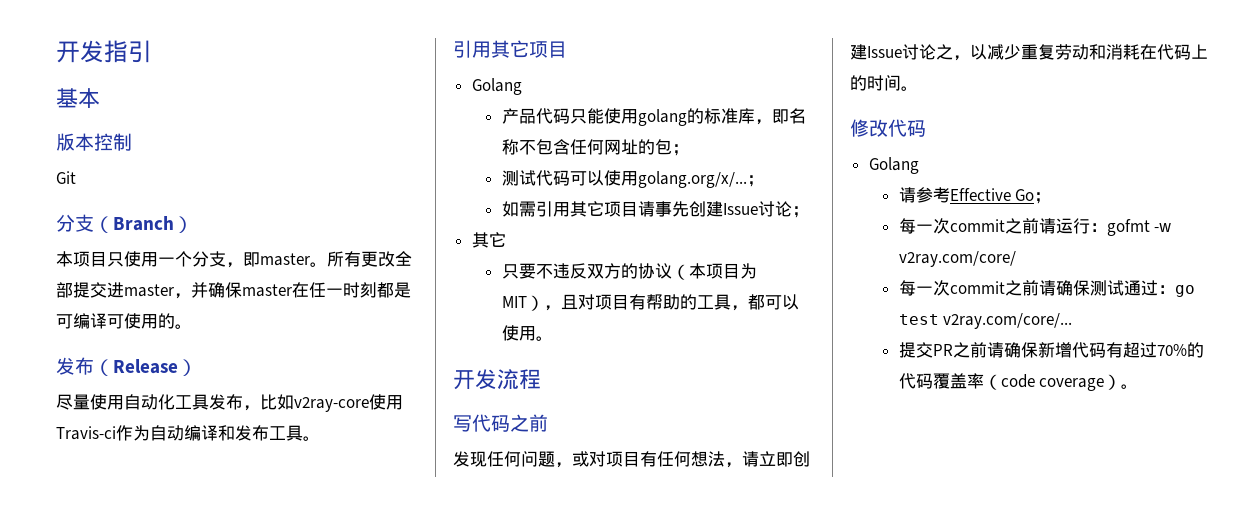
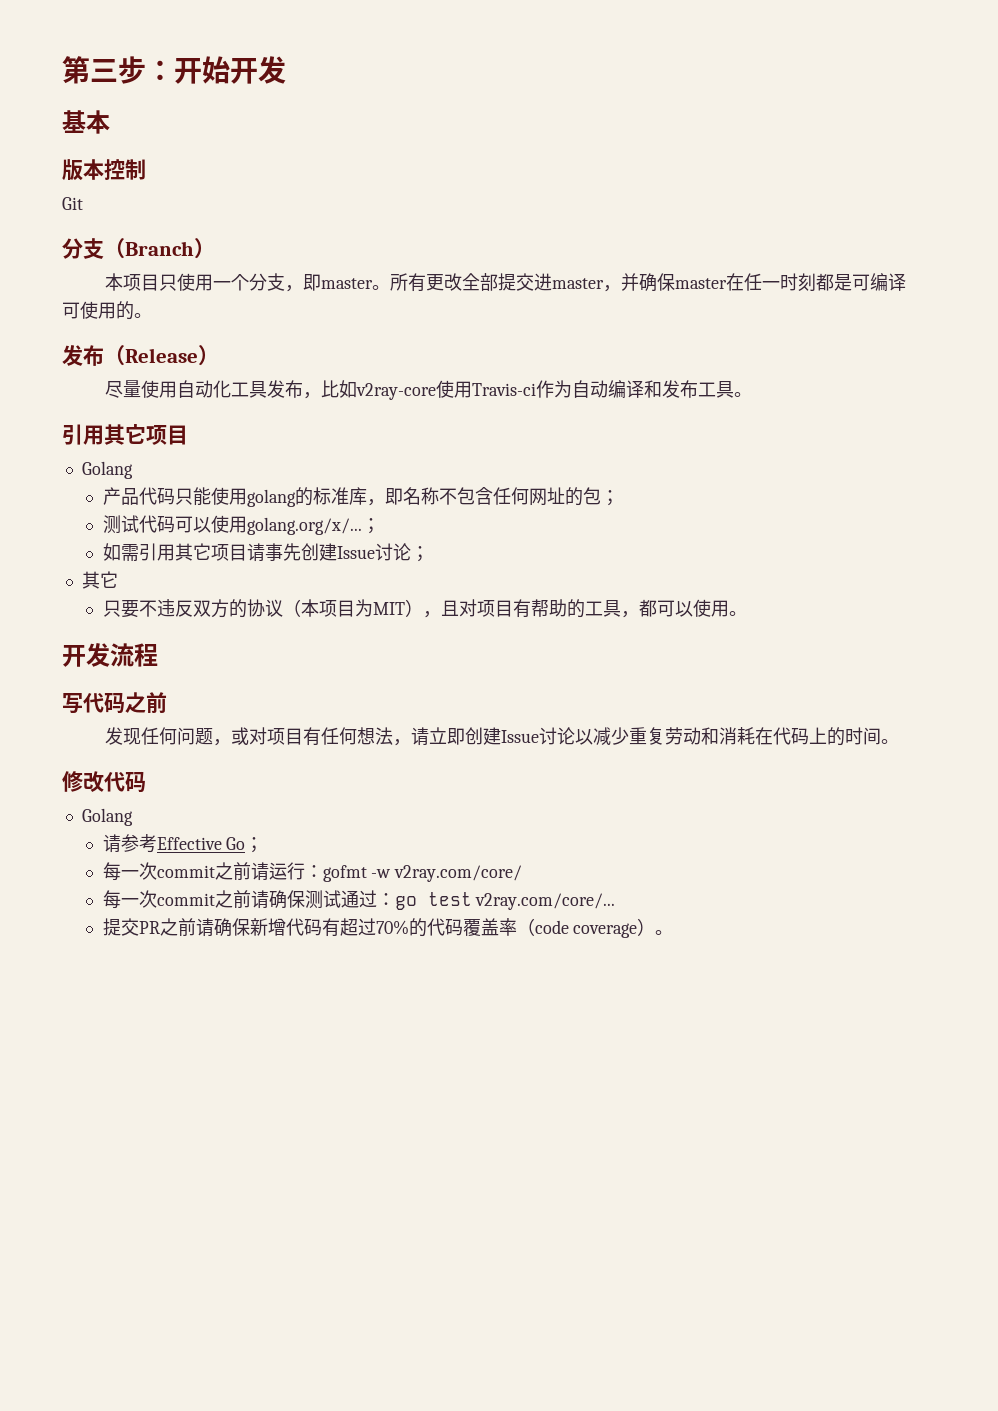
- 开发指引
+ 第三步：开始开发
- 发现任何问题，或对项目有任何想法，请立即创建Issue讨论之，以减少重复劳动和消耗在代码上的时间。
+ 发现任何问题，或对项目有任何想法，请立即创建Issue讨论以减少重复劳动和消耗在代码上的时间。

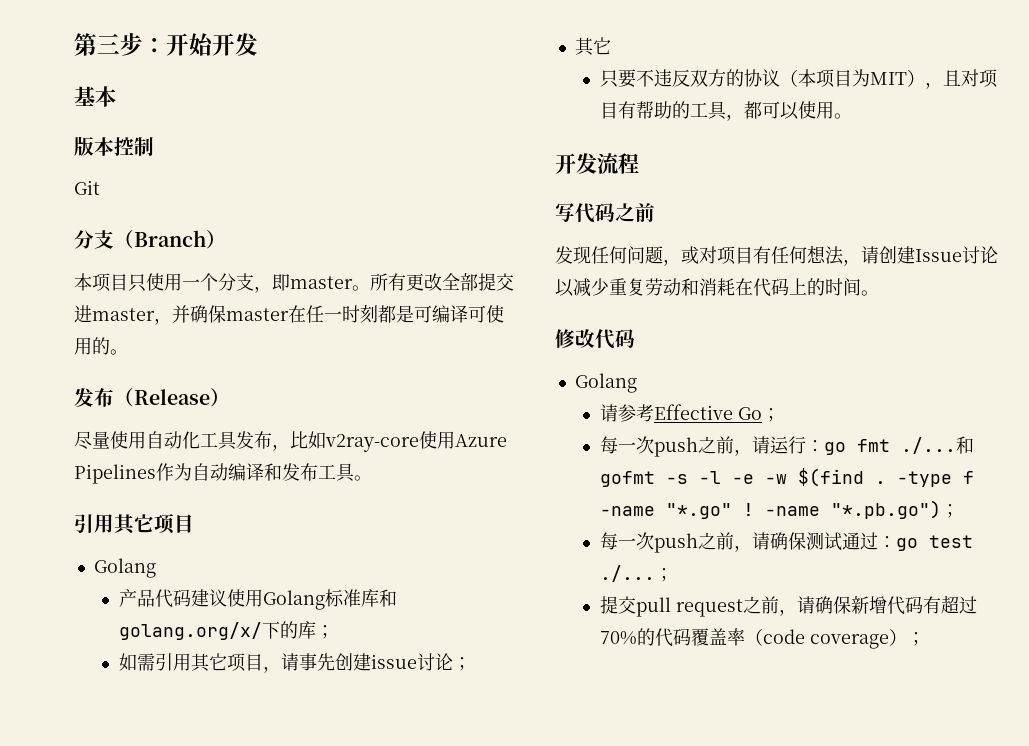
- 尽量使用自动化工具发布，比如v2ray-core使用Travis-ci作为自动编译和发布工具。
+ 尽量使用自动化工具发布，比如v2ray-core使用Azure Pipelines作为自动编译和发布工具。
- 产品代码只能使用golang的标准库，即名称不包含任何网址的包；
- 测试代码可以使用golang.org/x/...；
+ 产品代码建议使用Golang标准库和golang.org/x/下的库；
- 如需引用其它项目请事先创建Issue讨论；
+ 如需引用其它项目，请事先创建issue讨论；
- 发现任何问题，或对项目有任何想法，请立即创建Issue讨论以减少重复劳动和消耗在代码上的时间。
+ 发现任何问题，或对项目有任何想法，请创建Issue讨论以减少重复劳动和消耗在代码上的时间。
- 每一次commit之前请运行：gofmt -w v2ray.com/core/
- 每一次commit之前请确保测试通过：go test v2ray.com/core/...
- 提交PR之前请确保新增代码有超过70%的代码覆盖率（code coverage）。
+ 每一次push之前，请运行：go fmt ./...和gofmt -s -l -e -w $(find . -type f -name "*.go" ! -name "*.pb.go")；
+ 每一次push之前，请确保测试通过：go test ./...；
+ 提交pull request之前，请确保新增代码有超过70%的代码覆盖率（code coverage）；

